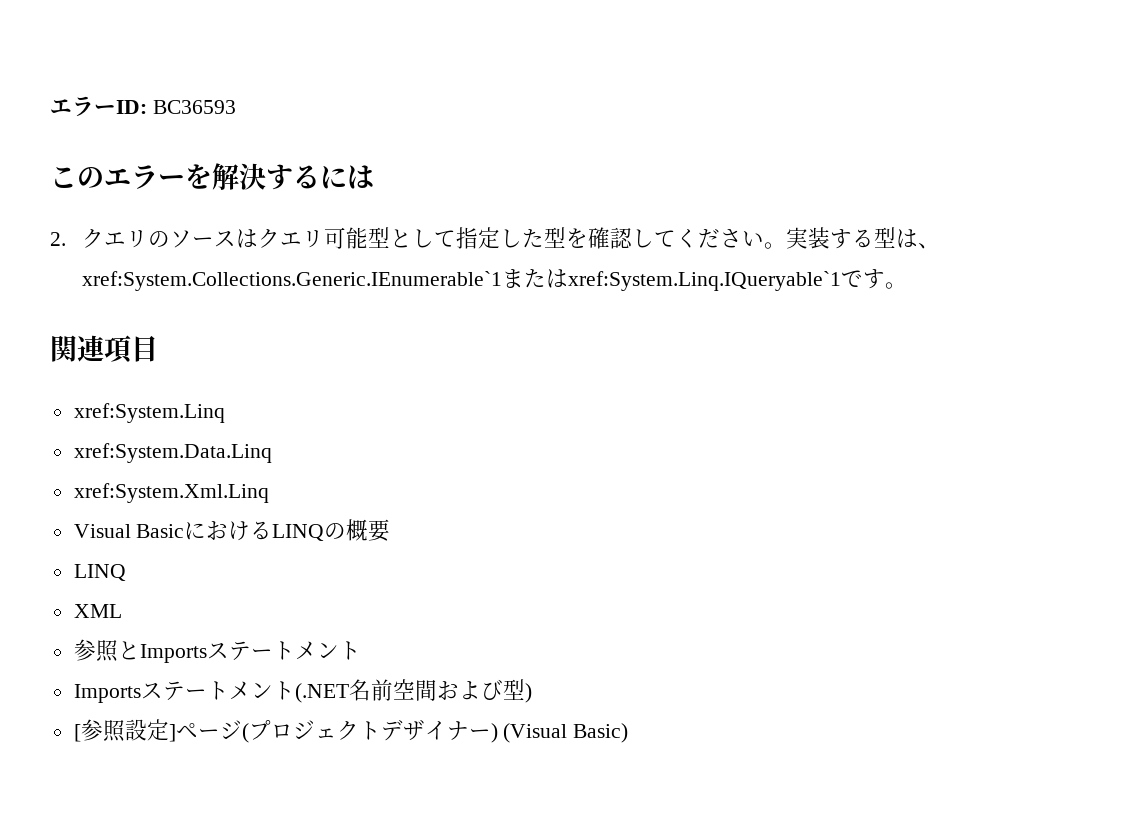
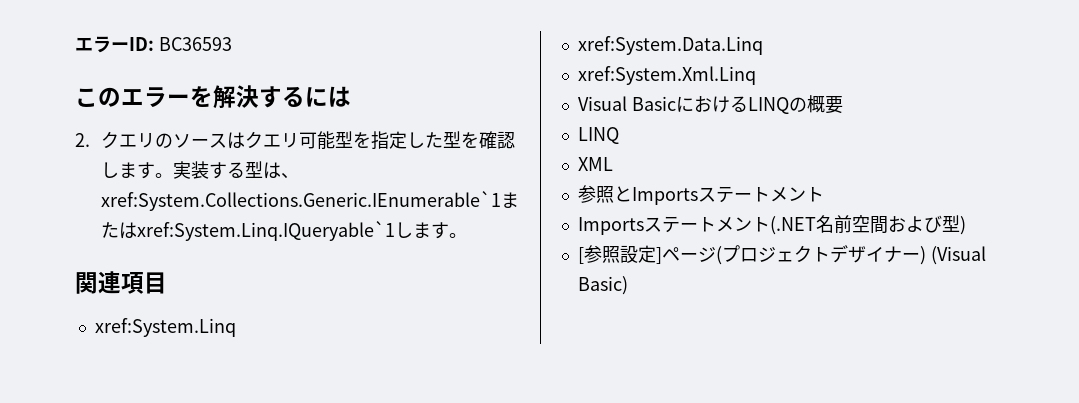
- 2.クエリのソースはクエリ可能型として指定した型を確認してください。
+ 2.クエリのソースはクエリ可能型を指定した型を確認します。
- 実装する型は、xref:System.Collections.Generic.IEnumerable`1またはxref:System.Linq.IQueryable`1です。
+ 実装する型は、xref:System.Collections.Generic.IEnumerable`1またはxref:System.Linq.IQueryable`1します。

